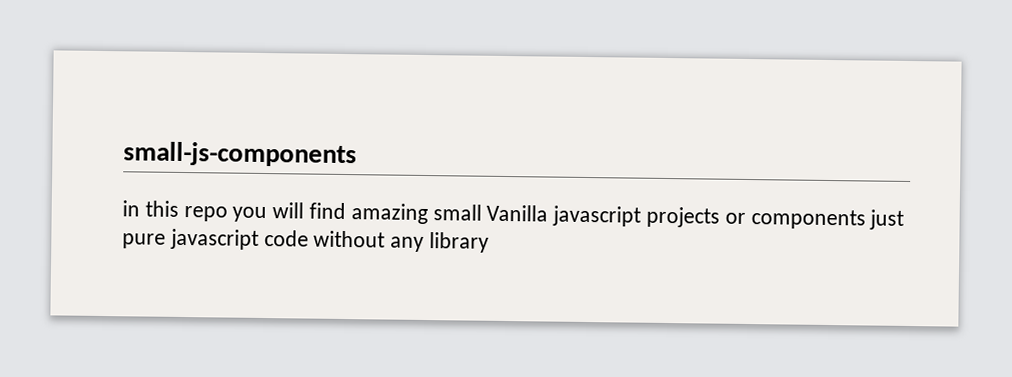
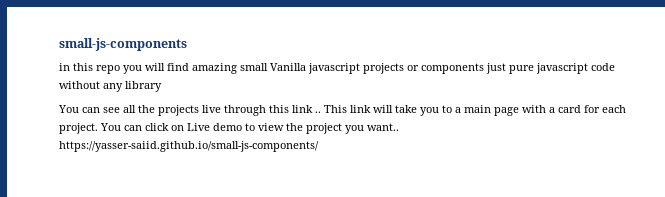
+ You can see all the projects live through this link .. This link will take you to a main page with a card for each project. You can click on Live demo to view the project you want.. https://yasser-saiid.github.io/small-js-components/

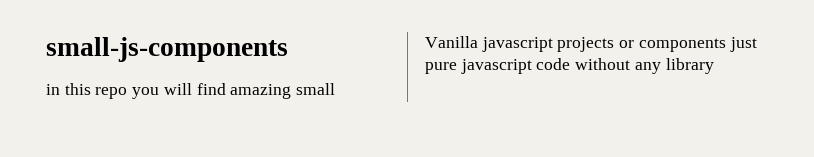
- You can see all the projects live through this link .. This link will take you to a main page with a card for each project. You can click on Live demo to view the project you want.. https://yasser-saiid.github.io/small-js-components/

